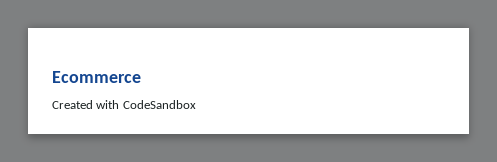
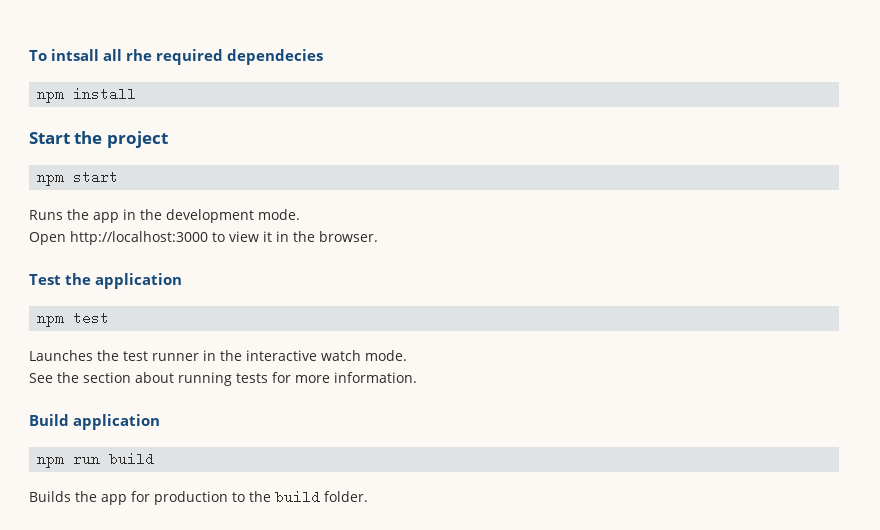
- Ecommerce
- Created with CodeSandbox
+ To intsall all rhe required dependecies
+ npm install
+ Start the project
+ npm start
+ Runs the app in the development mode.
+ Open http://localhost:3000 to view it in the browser.
+ Test the application
+ npm test
+ Launches the test runner in the interactive watch mode.
+ See the section about running tests for more information.
+ Build application
+ npm run build
+ Builds the app for production to the build folder.

